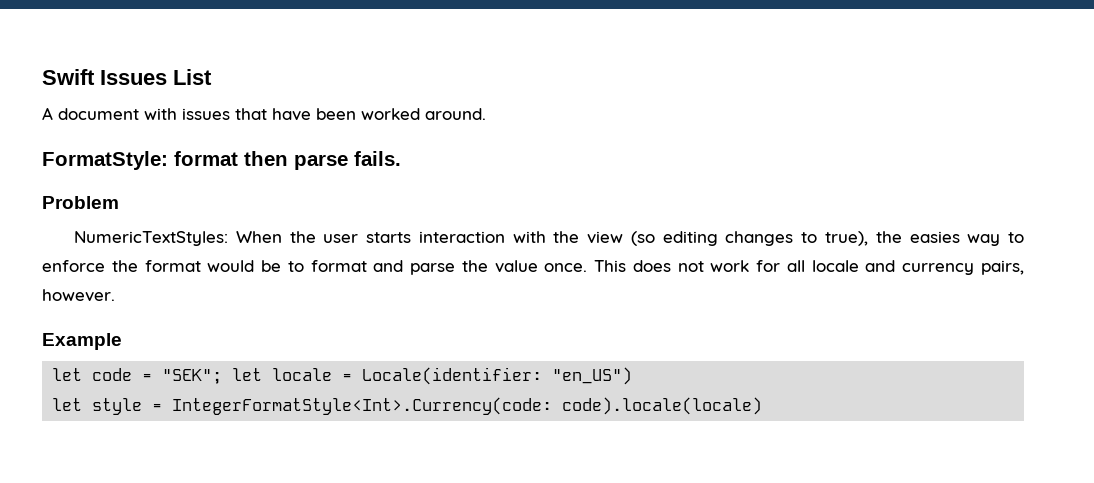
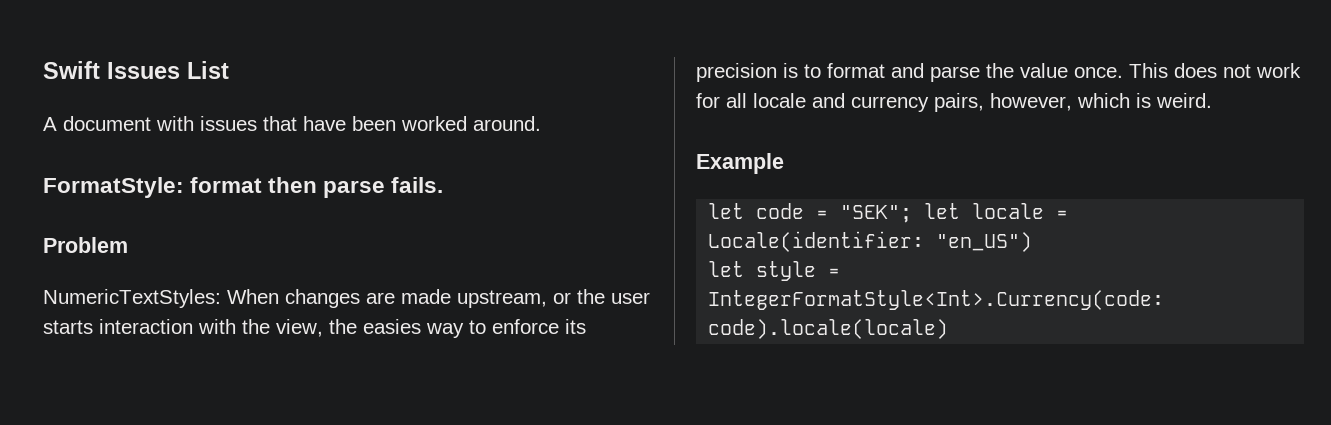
- NumericTextStyles: When the user starts interaction with the view (so editing changes to true), the easies way to enforce the format would be to format and parse the value once.
+ NumericTextStyles: When changes are made upstream, or the user starts interaction with the view, the easies way to enforce its precision is to format and parse the value once.
- This does not work for all locale and currency pairs, however.
+ This does not work for all locale and currency pairs, however, which is weird.

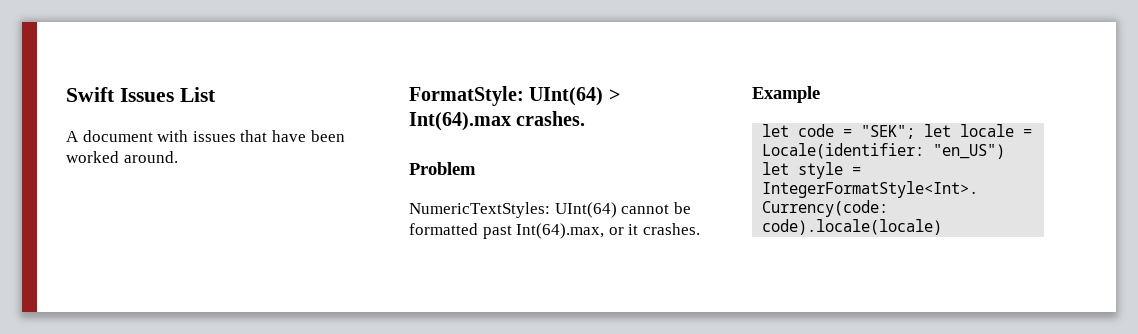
- FormatStyle: format then parse fails.
+ FormatStyle: UInt(64) > Int(64).max crashes.
  Problem
- NumericTextStyles: When changes are made upstream, or the user starts interaction with the view, the easies way to enforce its precision is to format and parse the value once. This does not work for all locale and currency pairs, however, which is weird.
+ NumericTextStyles: UInt(64) cannot be formatted past Int(64).max, or it crashes.

